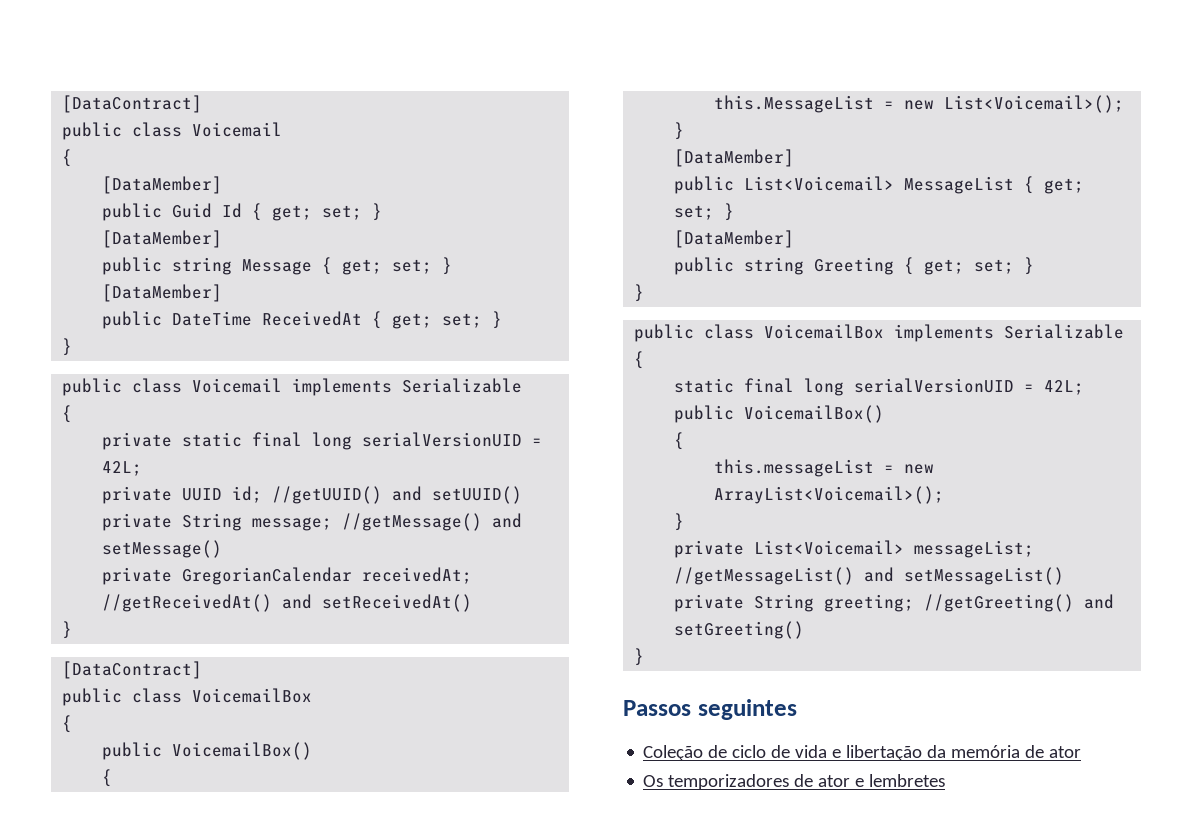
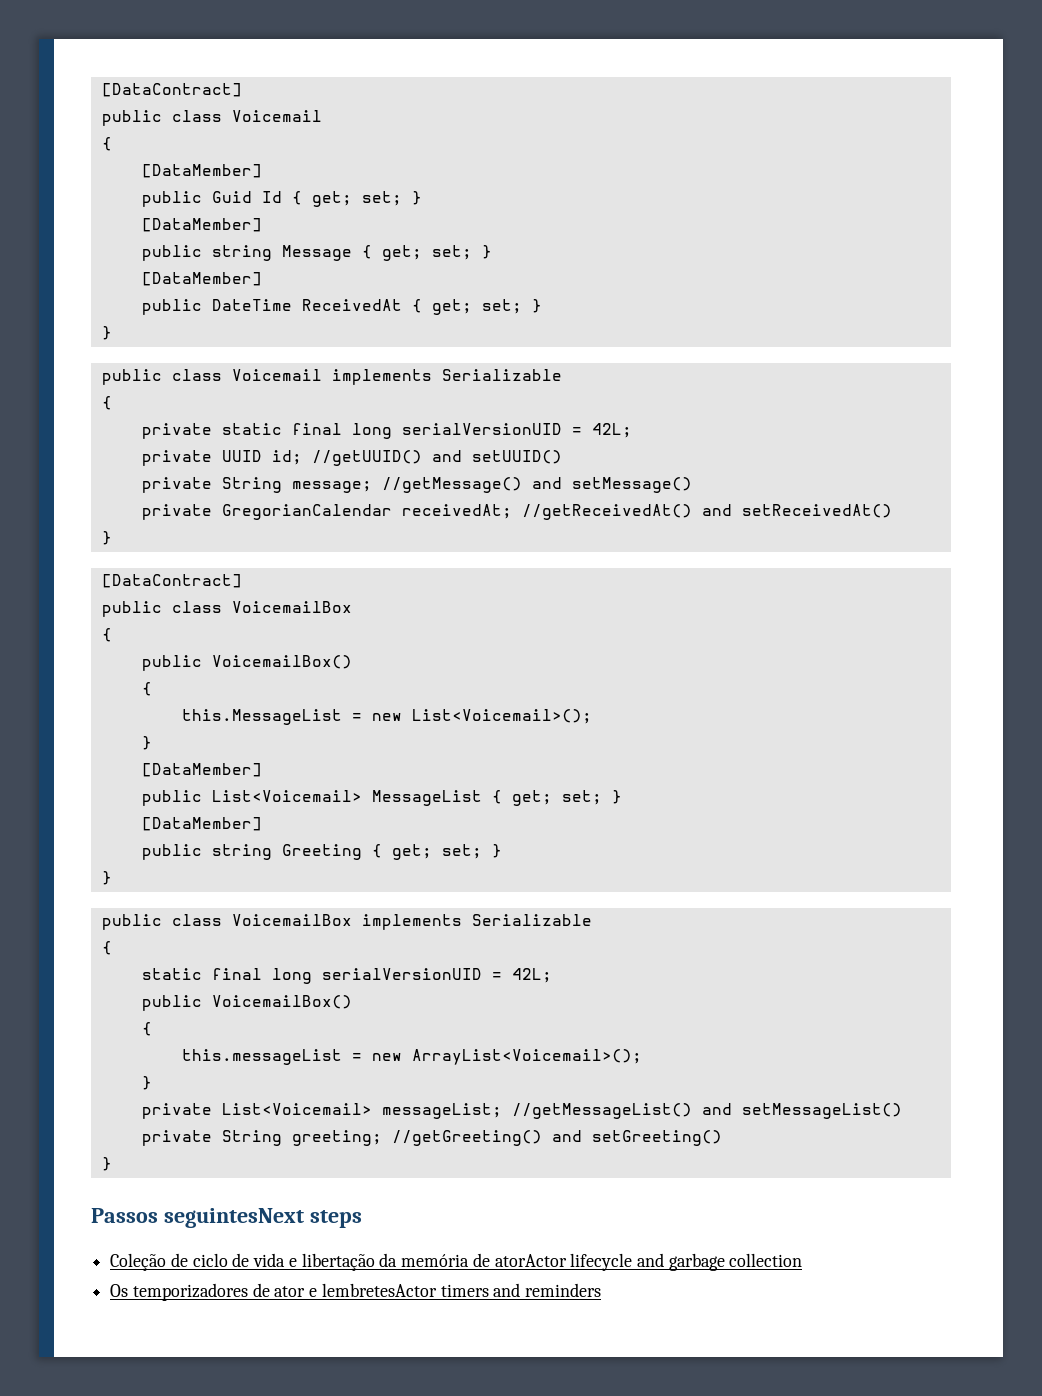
- Passos seguintes
+ Passos seguintesNext steps
- Coleção de ciclo de vida e libertação da memória de ator
+ Coleção de ciclo de vida e libertação da memória de atorActor lifecycle and garbage collection
- Os temporizadores de ator e lembretes
+ Os temporizadores de ator e lembretesActor timers and reminders

